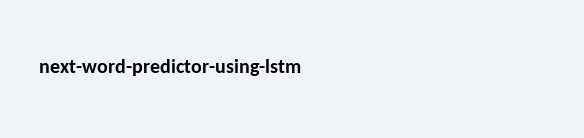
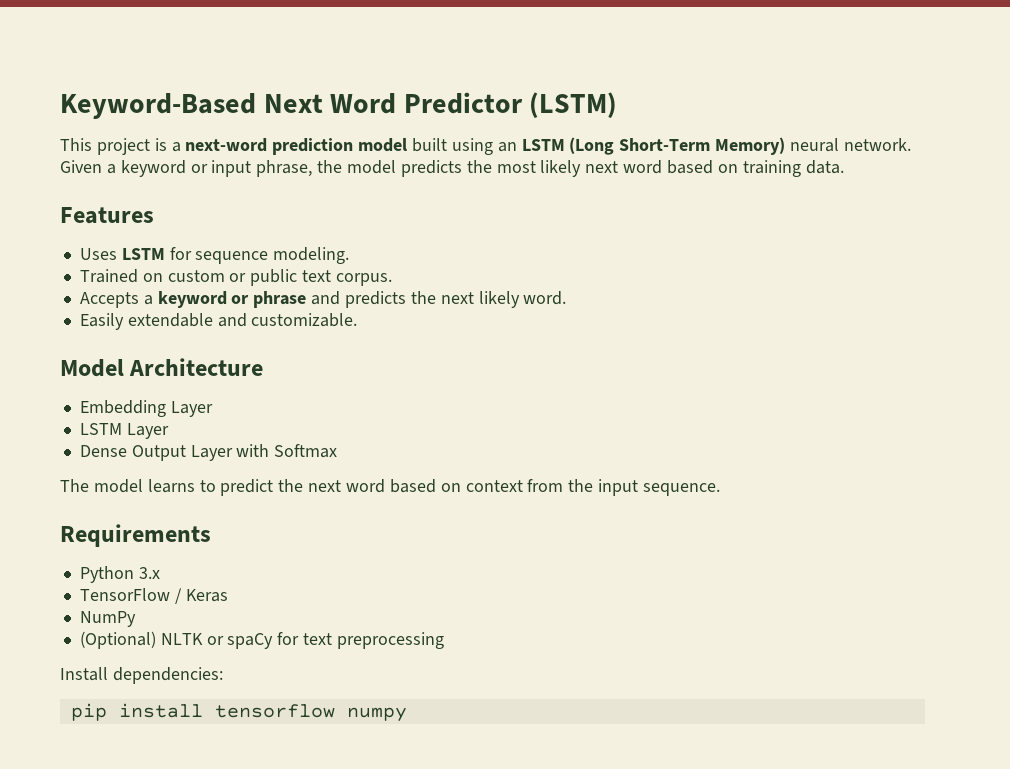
- next-word-predictor-using-lstm
+ Keyword-Based Next Word Predictor (LSTM)
+ This project is a next-word prediction model built using an LSTM (Long Short-Term Memory) neural network. Given a keyword or input phrase, the model predicts the most likely next word based on training data.
+ Features
+ Uses LSTM for sequence modeling.
+ Trained on custom or public text corpus.
+ Accepts a keyword or phrase and predicts the next likely word.
+ Easily extendable and customizable.
+ Model Architecture
+ Embedding Layer
+ LSTM Layer
+ Dense Output Layer with Softmax
+ The model learns to predict the next word based on context from the input sequence.
+ Requirements
+ Python 3.x
+ TensorFlow / Keras
+ NumPy
+ (Optional) NLTK or spaCy for text preprocessing
+ Install dependencies:
+ pip install tensorflow numpy

